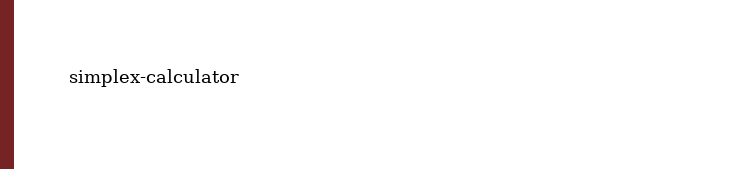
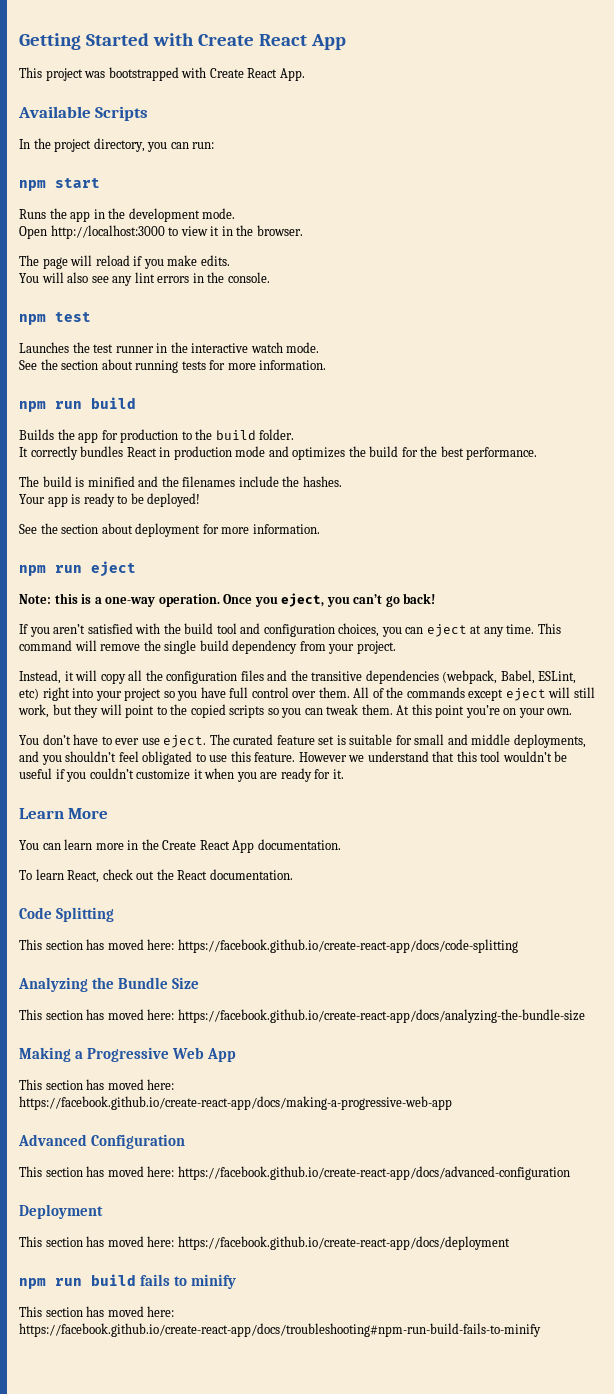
- simplex-calculator
+ Getting Started with Create React App
+ This project was bootstrapped with Create React App.
+ Available Scripts
+ In the project directory, you can run:
+ npm start
+ Runs the app in the development mode.
+ Open http://localhost:3000 to view it in the browser.
+ The page will reload if you make edits.
+ You will also see any lint errors in the console.
+ npm test
+ Launches the test runner in the interactive watch mode.
+ See the section about running tests for more information.
+ npm run build
+ Builds the app for production to the build folder.
+ It correctly bundles React in production mode and optimizes the build for the best performance.
+ The build is minified and the filenames include the hashes.
+ Your app is ready to be deployed!
+ See the section about deployment for more information.
+ npm run eject
+ Note: this is a one-way operation. Once you eject, you can’t go back!
+ If you aren’t satisfied with the build tool and configuration choices, you can eject at any time. This command will remove the single build dependency from your project.
+ Instead, it will copy all the configuration files and the transitive dependencies (webpack, Babel, ESLint, etc) right into your project so you have full control over them. All of the commands except eject will still work, but they will point to the copied scripts so you can tweak them. At this point you’re on your own.
+ You don’t have to ever use eject. The curated feature set is suitable for small and middle deployments, and you shouldn’t feel obligated to use this feature. However we understand that this tool wouldn’t be useful if you couldn’t customize it when you are ready for it.
+ Learn More
+ You can learn more in the Create React App documentation.
+ To learn React, check out the React documentation.
+ Code Splitting
+ This section has moved here: https://facebook.github.io/create-react-app/docs/code-splitting
+ Analyzing the Bundle Size
+ This section has moved here: https://facebook.github.io/create-react-app/docs/analyzing-the-bundle-size
+ Making a Progressive Web App
+ This section has moved here: https://facebook.github.io/create-react-app/docs/making-a-progressive-web-app
+ Advanced Configuration
+ This section has moved here: https://facebook.github.io/create-react-app/docs/advanced-configuration
+ Deployment
+ This section has moved here: https://facebook.github.io/create-react-app/docs/deployment
+ npm run build fails to minify
+ This section has moved here: https://facebook.github.io/create-react-app/docs/troubleshooting#npm-run-build-fails-to-minify

